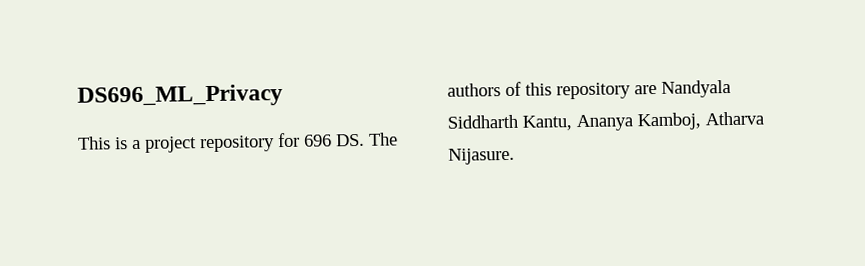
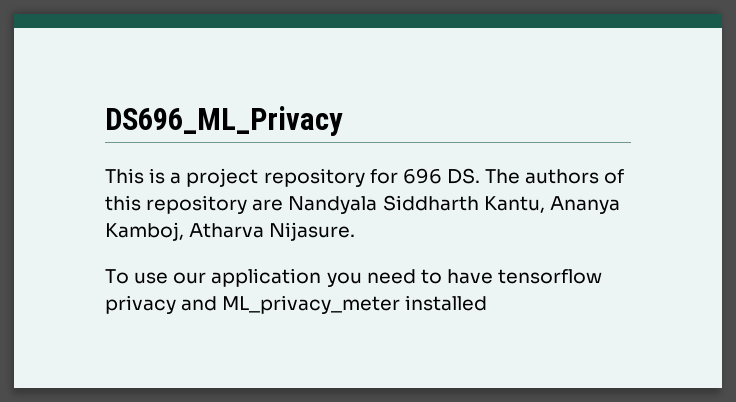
+ To use our application you need to have tensorflow privacy and ML_privacy_meter installed

